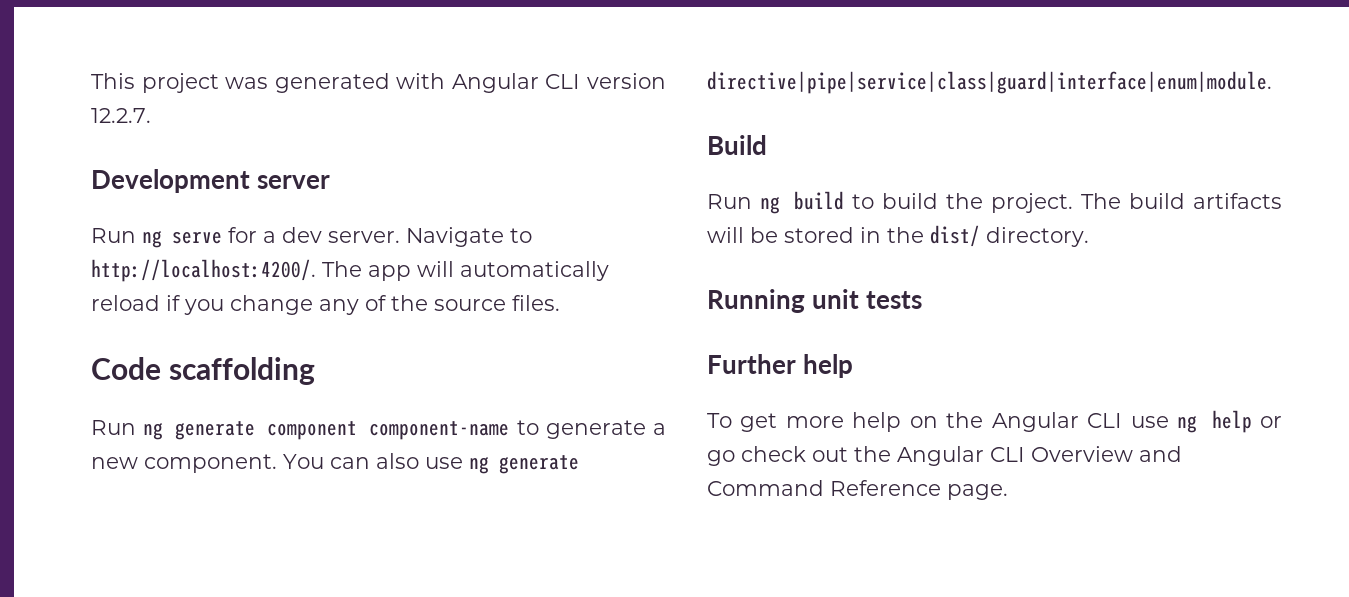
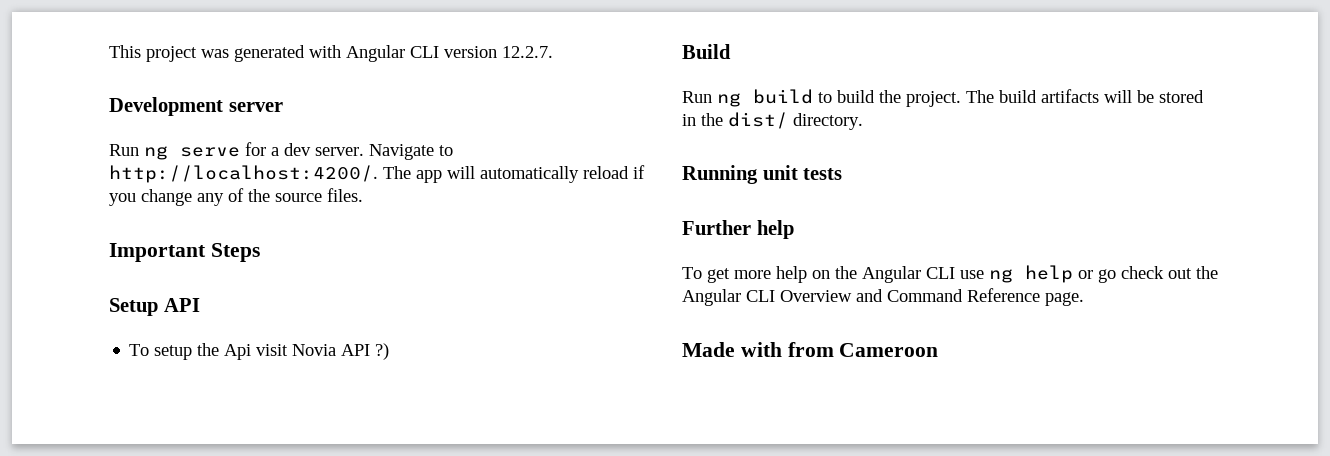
- Code scaffolding
- Run ng generate component component-name to generate a new component. You can also use ng generate directive|pipe|service|class|guard|interface|enum|module.
+ Important Steps
+ Setup API
+ To setup the Api visit Novia API ?)
+ Made with from Cameroon

